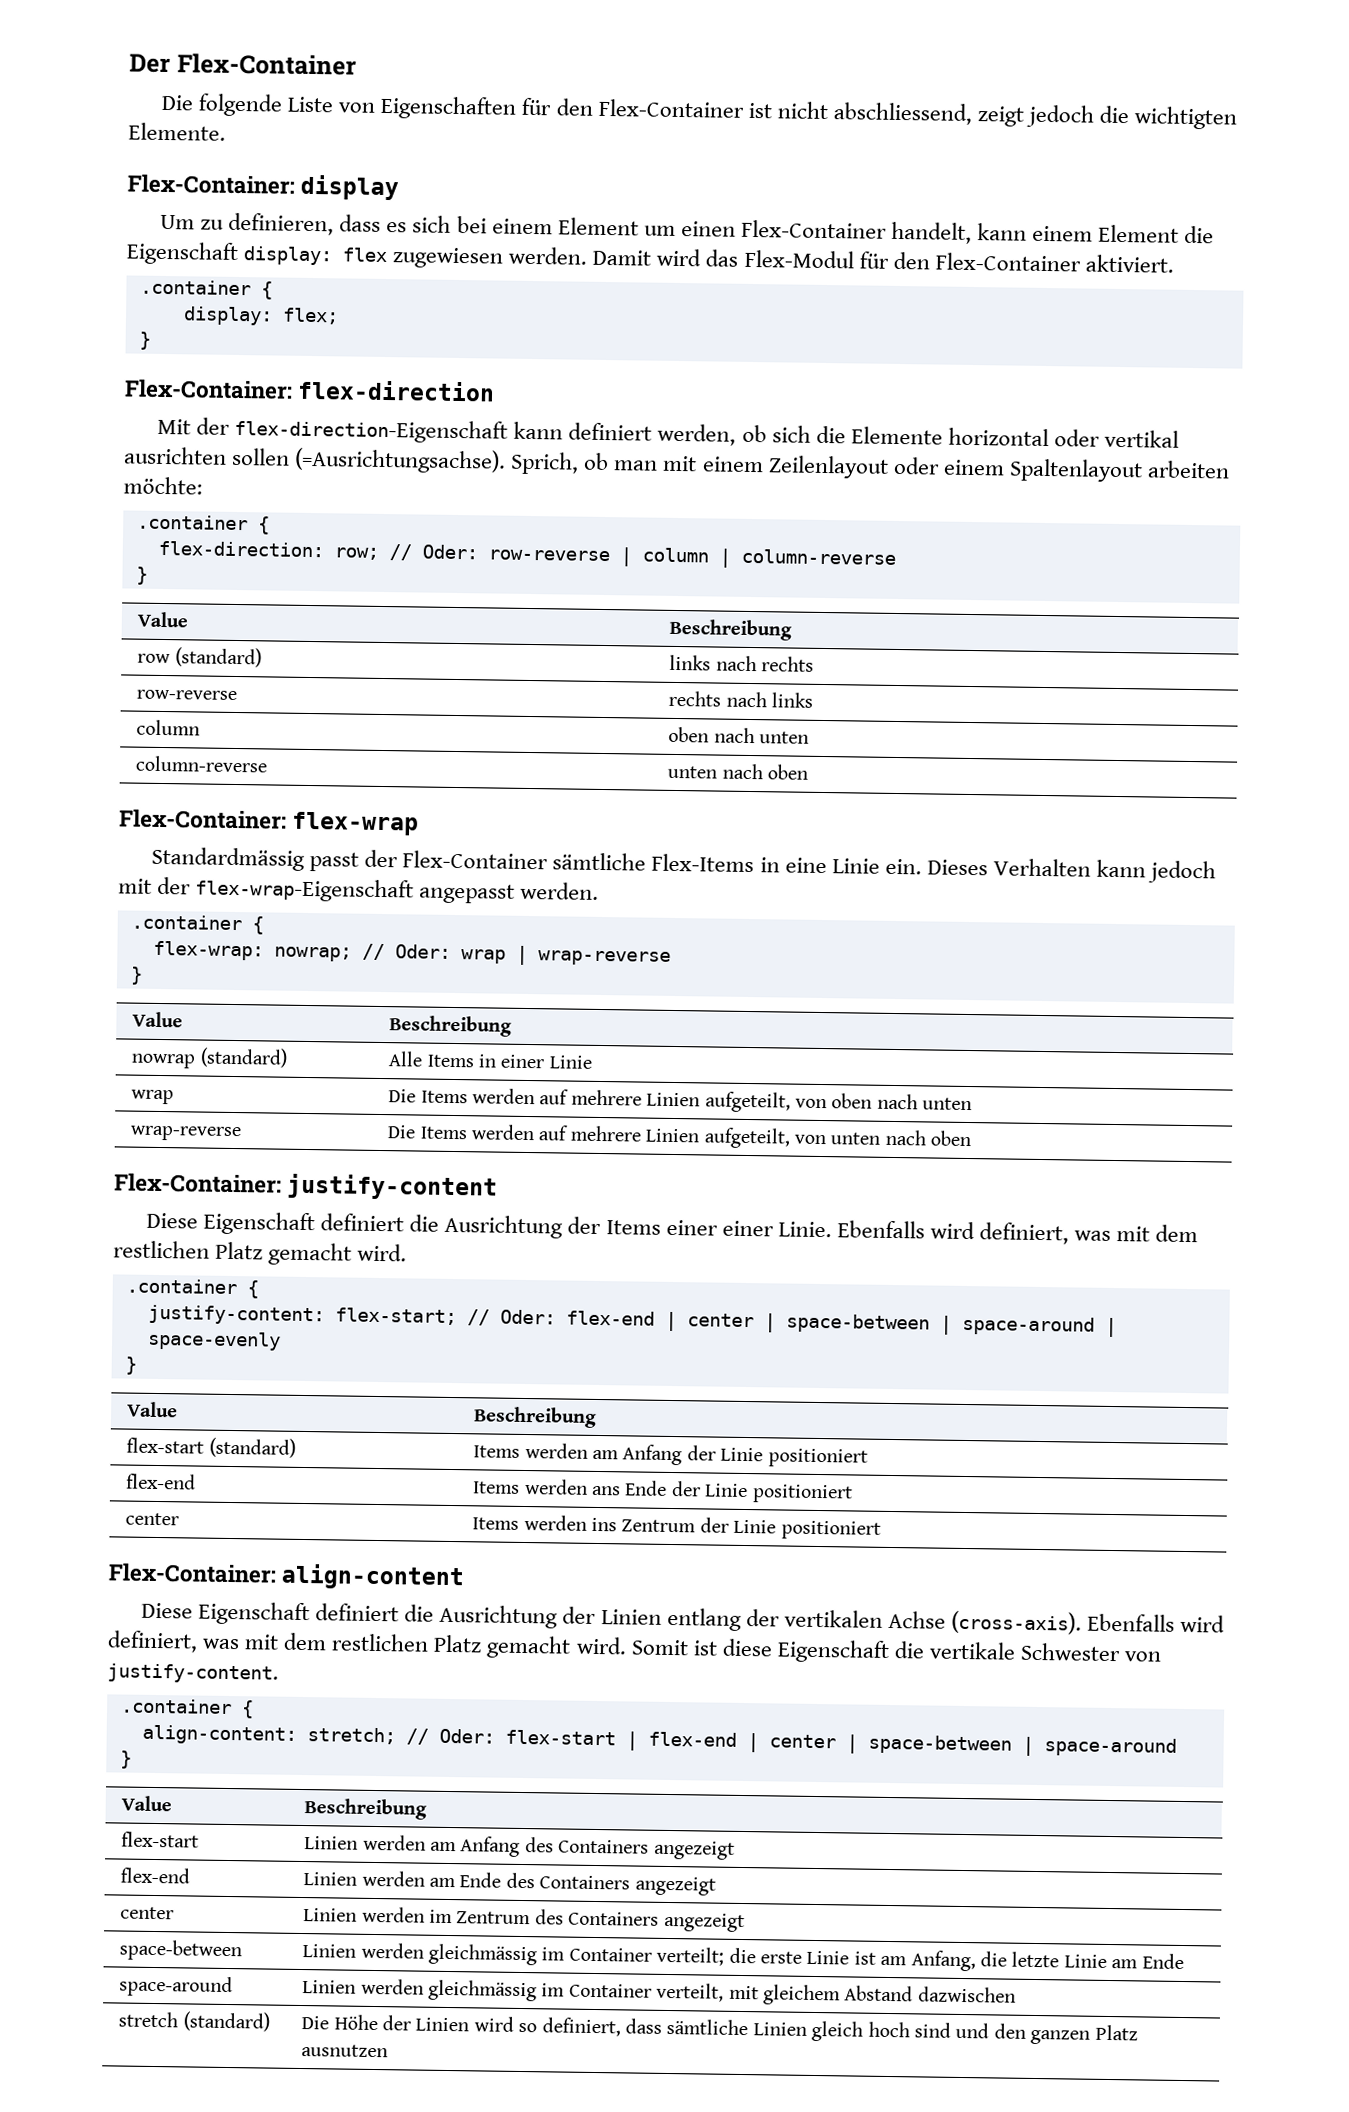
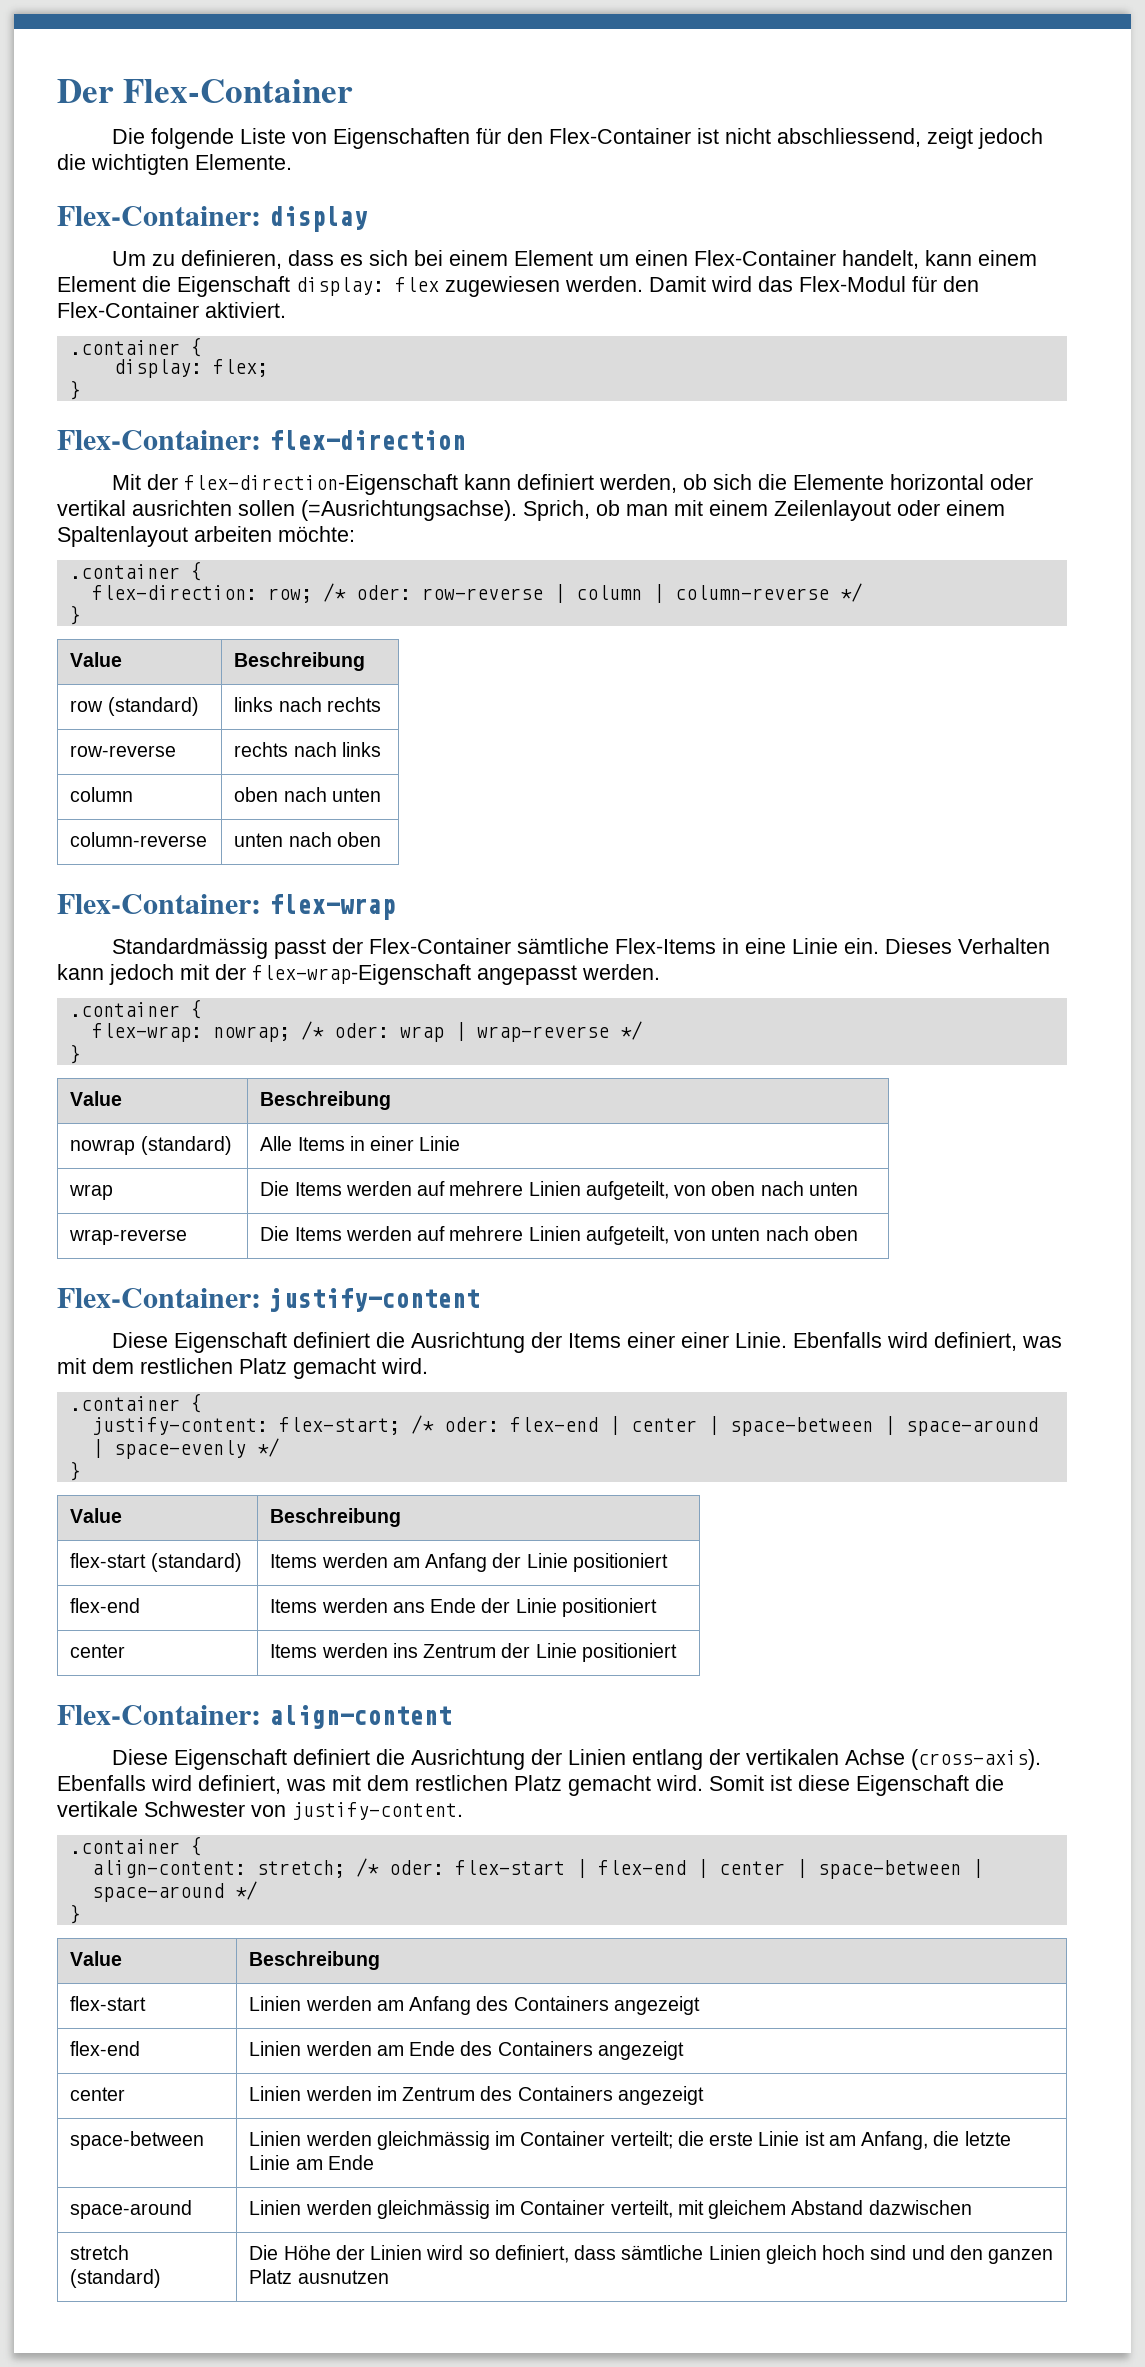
- flex-direction: row; // Oder: row-reverse | column | column-reverse
+ flex-direction: row; /* oder: row-reverse | column | column-reverse */
- flex-wrap: nowrap; // Oder: wrap | wrap-reverse
+ flex-wrap: nowrap; /* oder: wrap | wrap-reverse */
- justify-content: flex-start; // Oder: flex-end | center | space-between | space-around | space-evenly
+ justify-content: flex-start; /* oder: flex-end | center | space-between | space-around | space-evenly */
- align-content: stretch; // Oder: flex-start | flex-end | center | space-between | space-around
+ align-content: stretch; /* oder: flex-start | flex-end | center | space-between | space-around */

